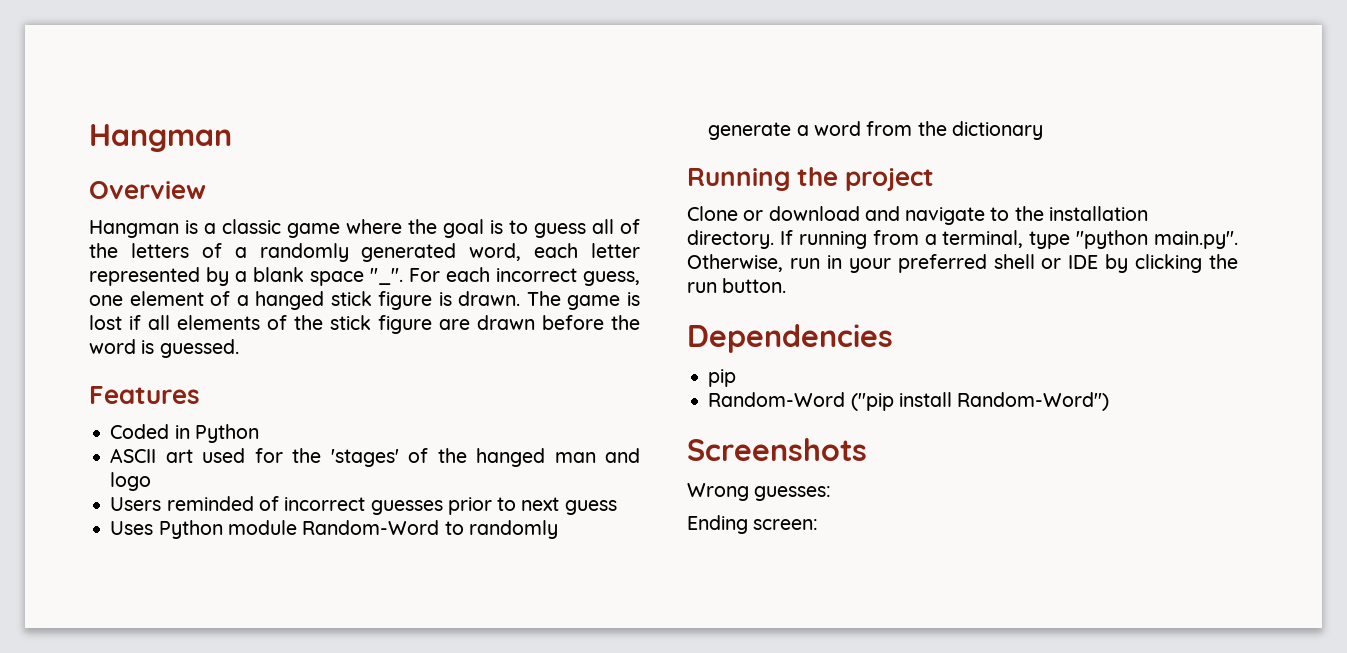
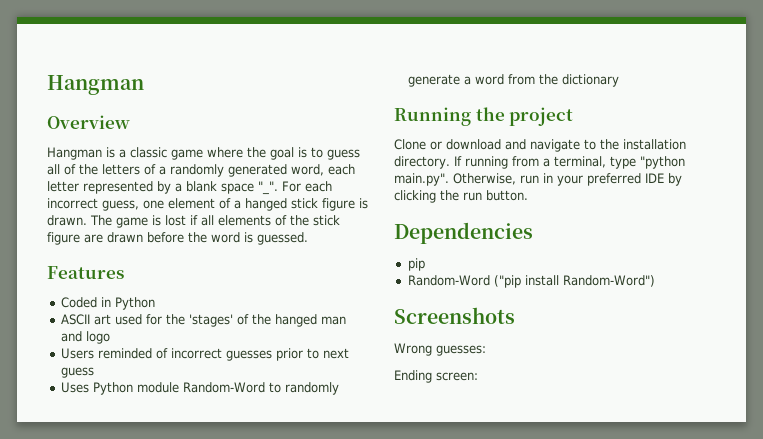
- If running from a terminal, type "python main.py". Otherwise, run in your preferred shell or IDE by clicking the run button.
+ If running from a terminal, type "python main.py". Otherwise, run in your preferred IDE by clicking the run button.

